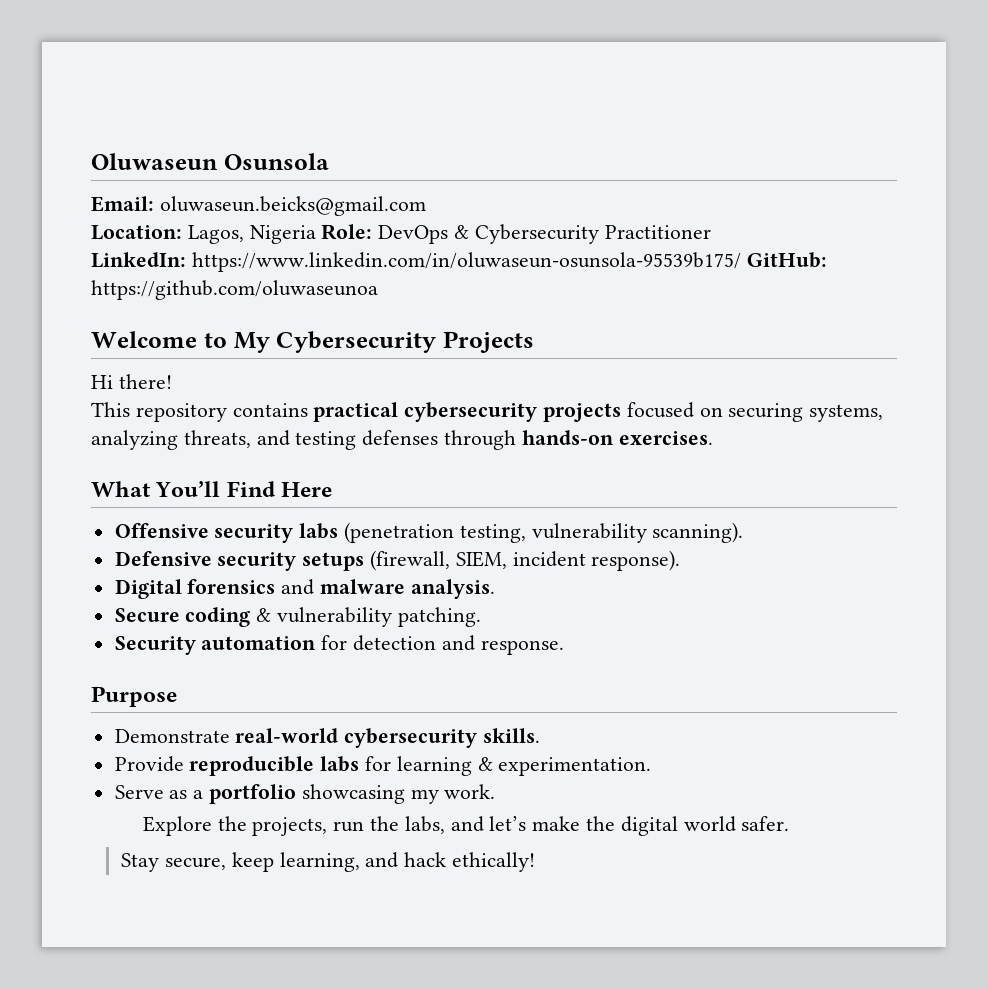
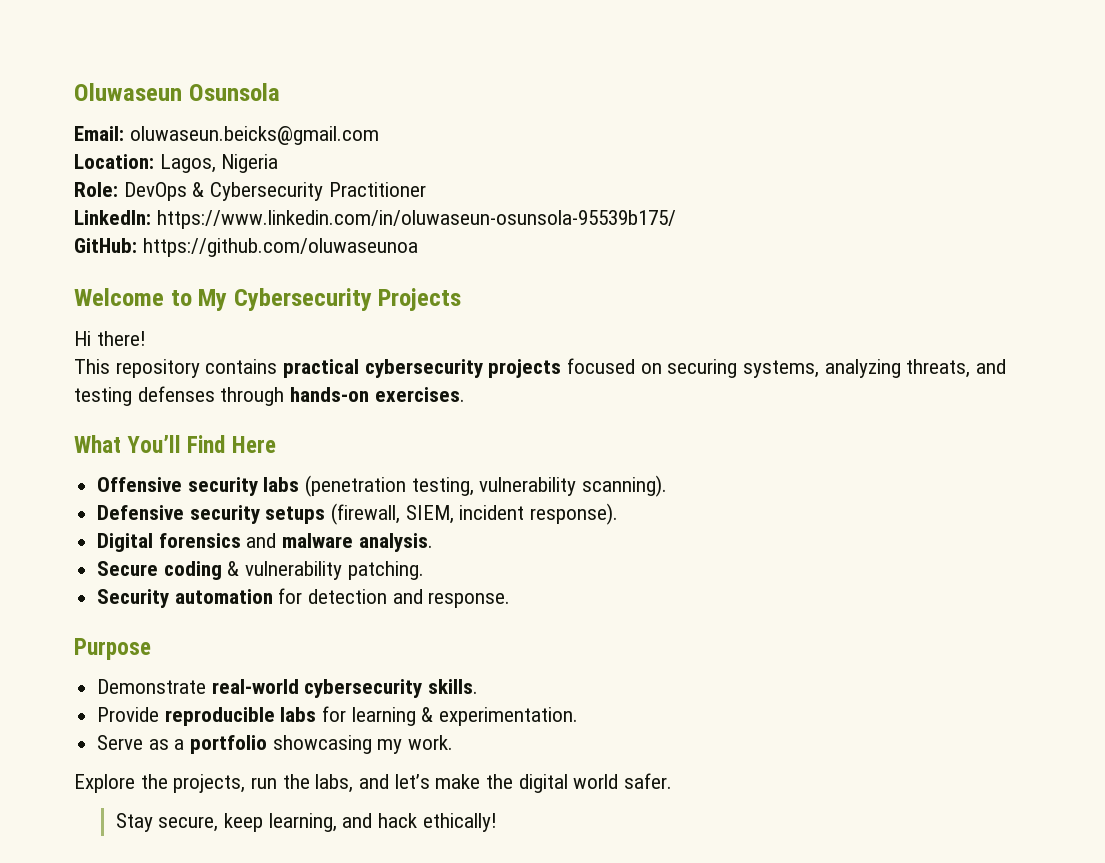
- Location: Lagos, Nigeria Role: DevOps & Cybersecurity Practitioner
+ Location: Lagos, Nigeria
+ Role: DevOps & Cybersecurity Practitioner
- LinkedIn: https://www.linkedin.com/in/oluwaseun-osunsola-95539b175/ GitHub: https://github.com/oluwaseunoa
+ LinkedIn: https://www.linkedin.com/in/oluwaseun-osunsola-95539b175/
+ GitHub: https://github.com/oluwaseunoa

